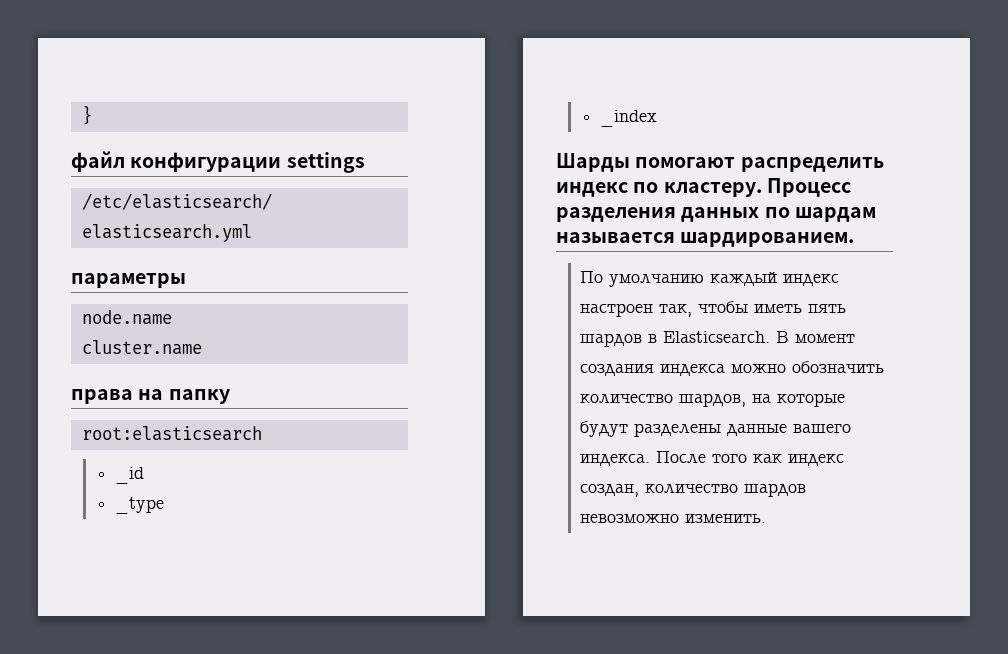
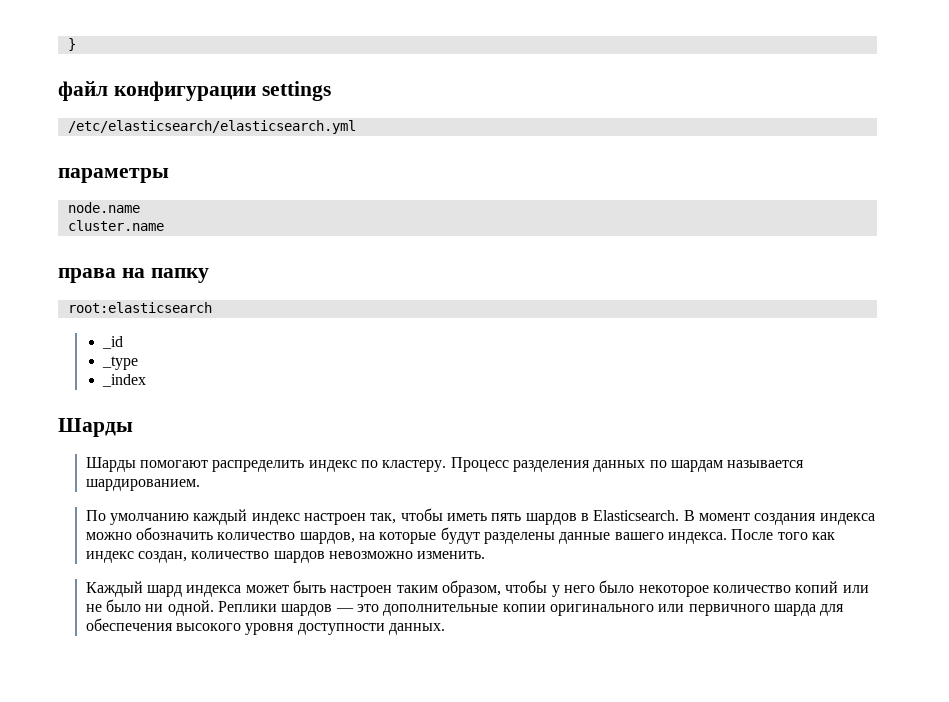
  _index
+ Шарды
+ Каждый шард индекса может быть настроен таким образом, чтобы у него было некоторое количество копий или не было ни одной. Реплики шардов — это дополнительные копии оригинального или первичного шарда для обеспечения высокого уровня доступности данных.

